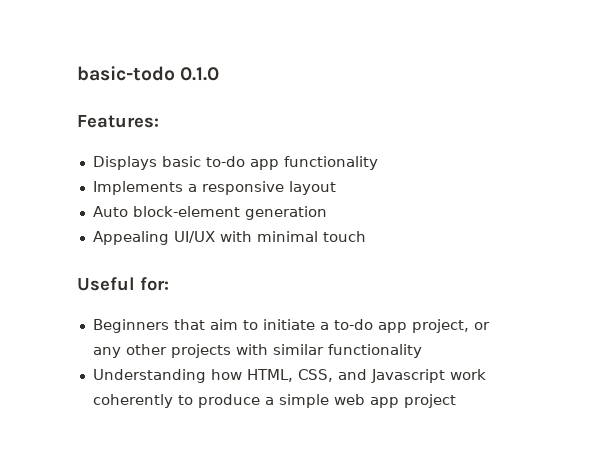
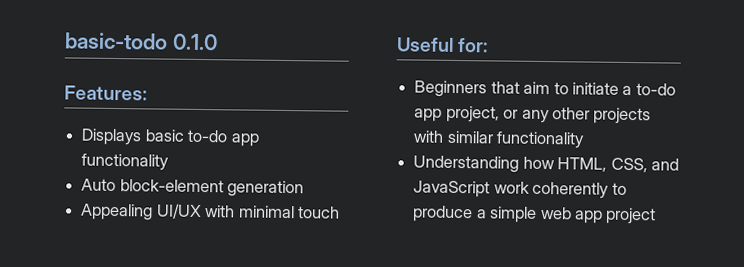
- Implements a responsive layout
- Understanding how HTML, CSS, and Javascript work coherently to produce a simple web app project
+ Understanding how HTML, CSS, and JavaScript work coherently to produce a simple web app project

